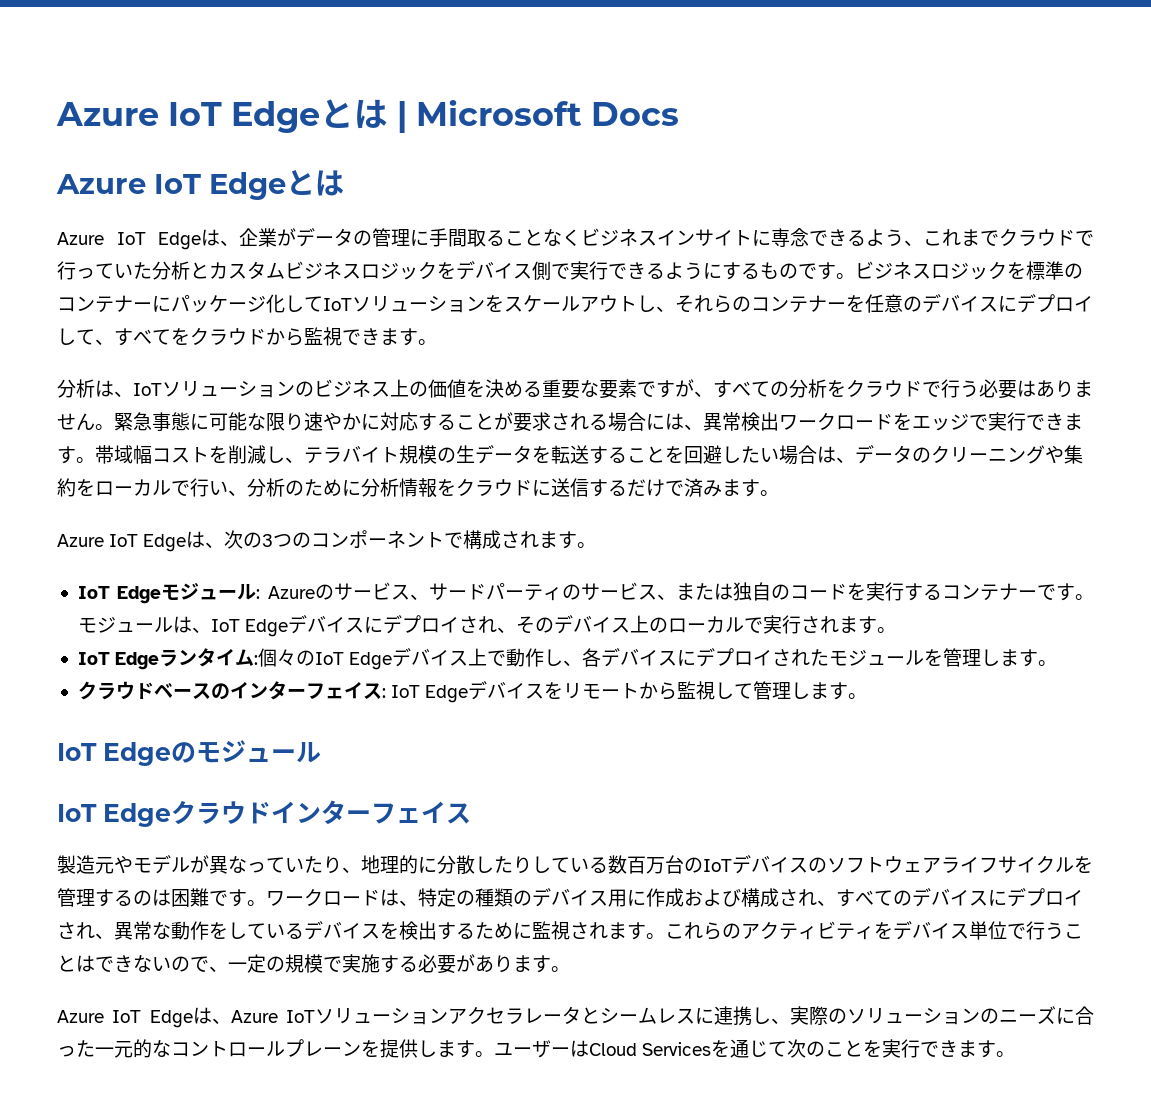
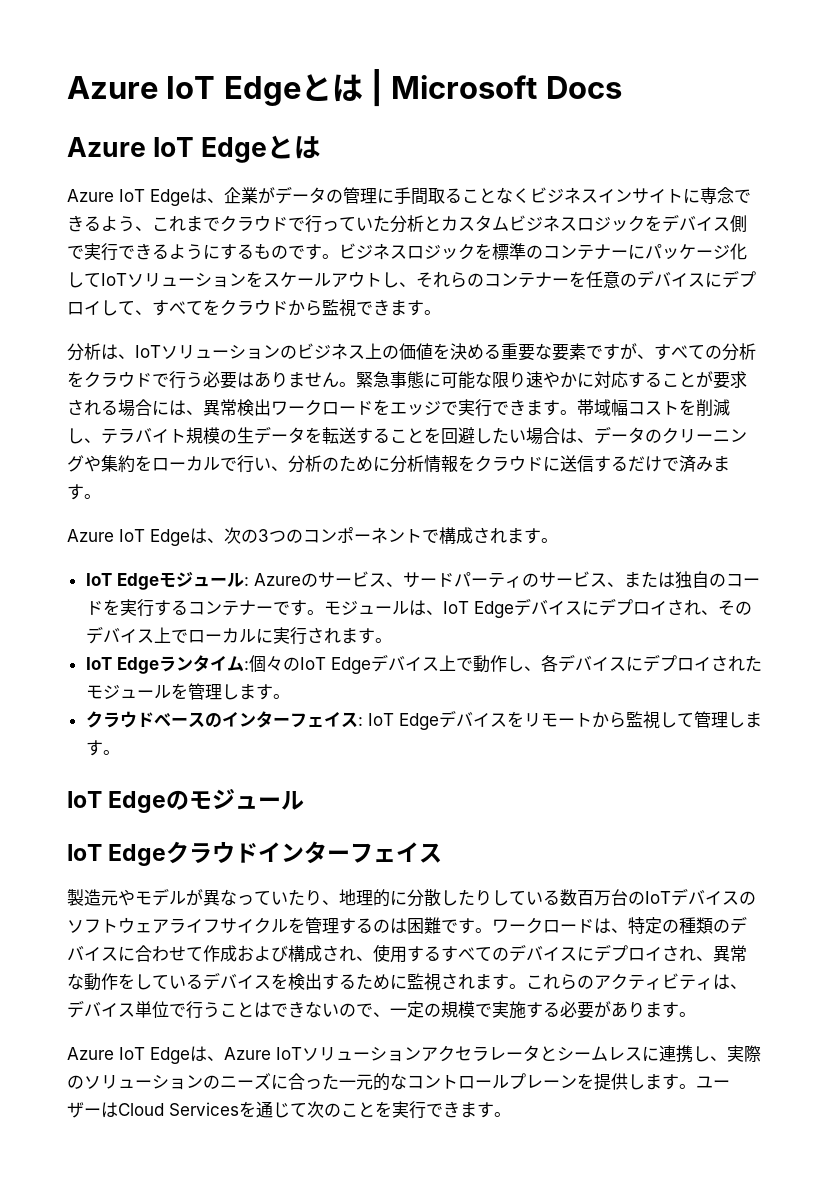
- モジュールは、IoT Edgeデバイスにデプロイされ、そのデバイス上のローカルで実行されます。
+ モジュールは、IoT Edgeデバイスにデプロイされ、そのデバイス上でローカルに実行されます。
- ワークロードは、特定の種類のデバイス用に作成および構成され、すべてのデバイスにデプロイされ、異常な動作をしているデバイスを検出するために監視されます。
+ ワークロードは、特定の種類のデバイスに合わせて作成および構成され、使用するすべてのデバイスにデプロイされ、異常な動作をしているデバイスを検出するために監視されます。
- これらのアクティビティをデバイス単位で行うことはできないので、一定の規模で実施する必要があります。
+ これらのアクティビティは、デバイス単位で行うことはできないので、一定の規模で実施する必要があります。

